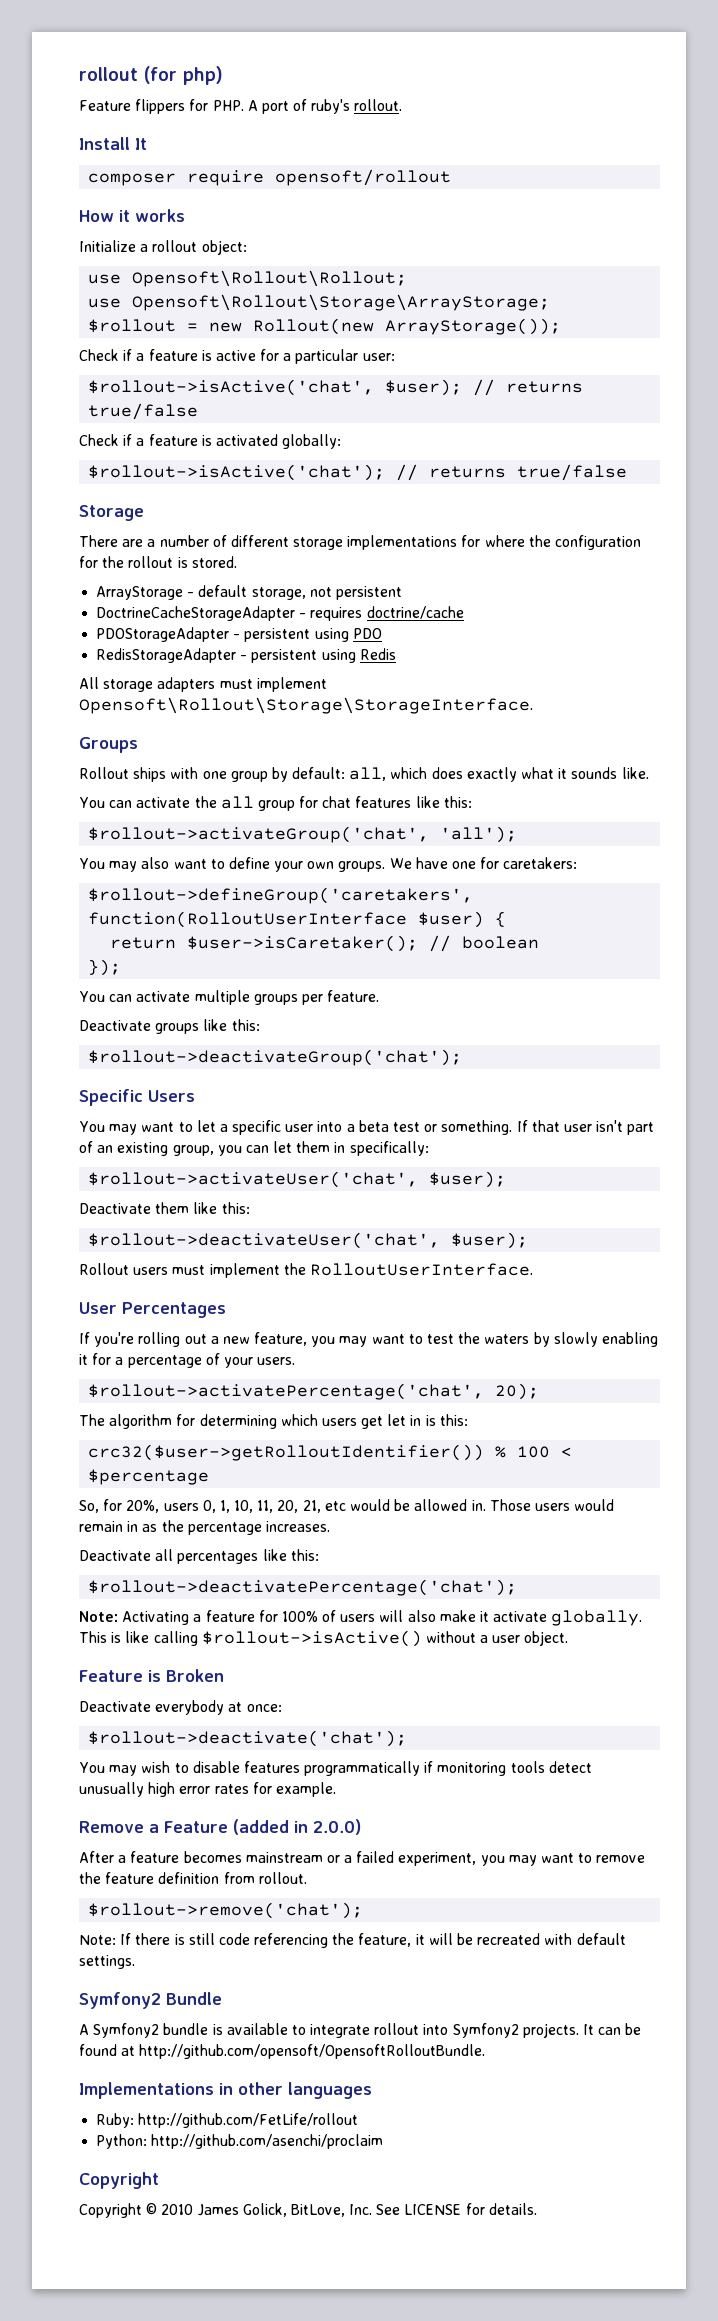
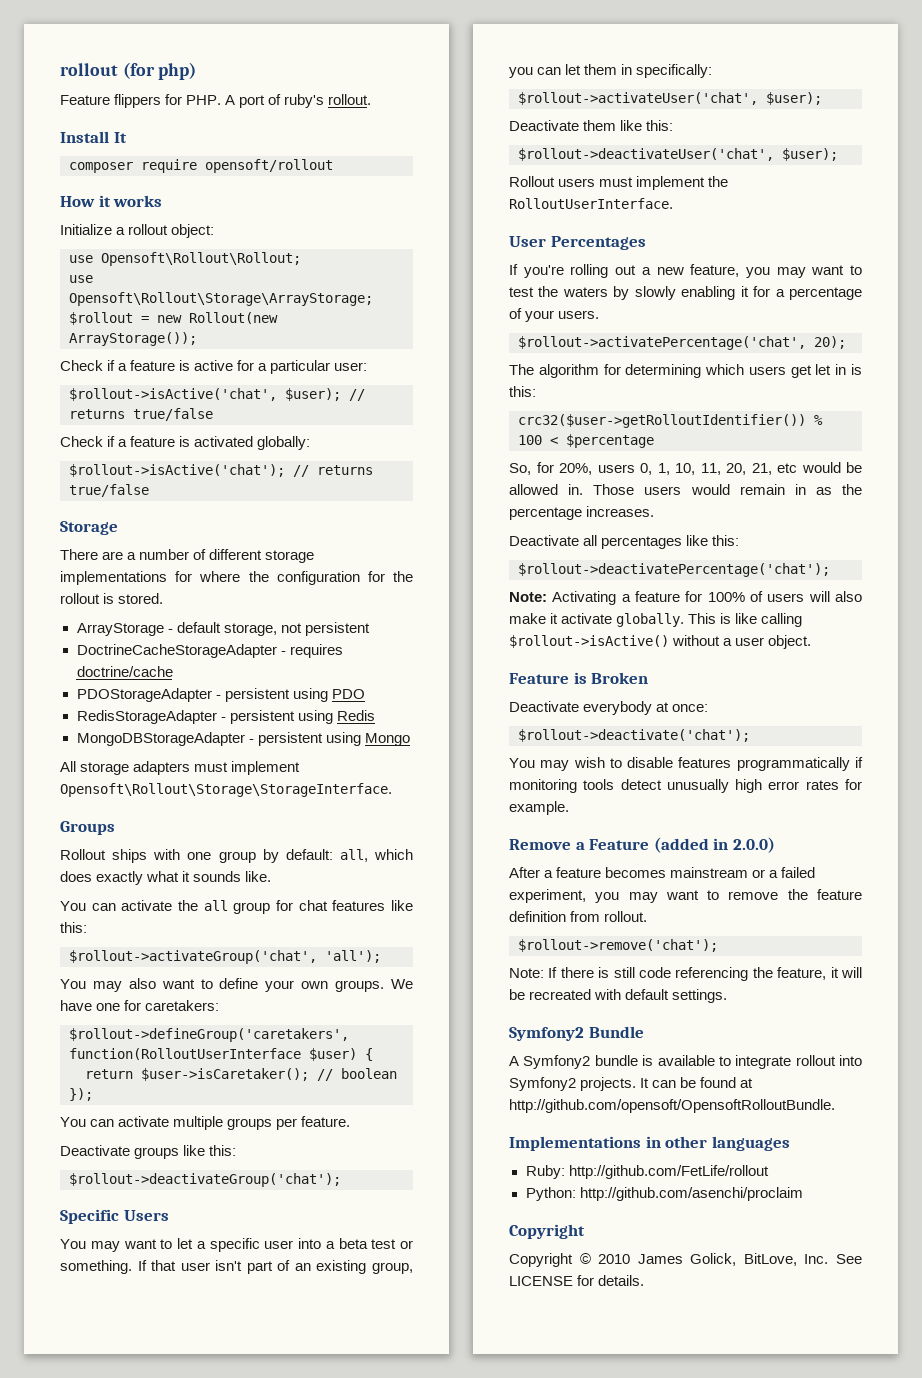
+ MongoDBStorageAdapter - persistent using Mongo

